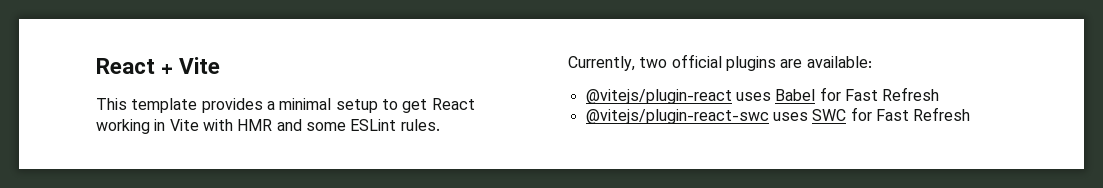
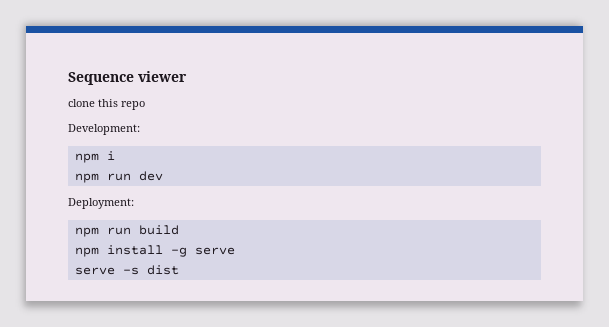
- React + Vite
- This template provides a minimal setup to get React working in Vite with HMR and some ESLint rules.
- Currently, two official plugins are available:
- @vitejs/plugin-react uses Babel for Fast Refresh
- @vitejs/plugin-react-swc uses SWC for Fast Refresh
+ Sequence viewer
+ clone this repo
+ Development:
+ npm i
+ npm run dev
+ Deployment:
+ npm run build
+ npm install -g serve
+ serve -s dist

